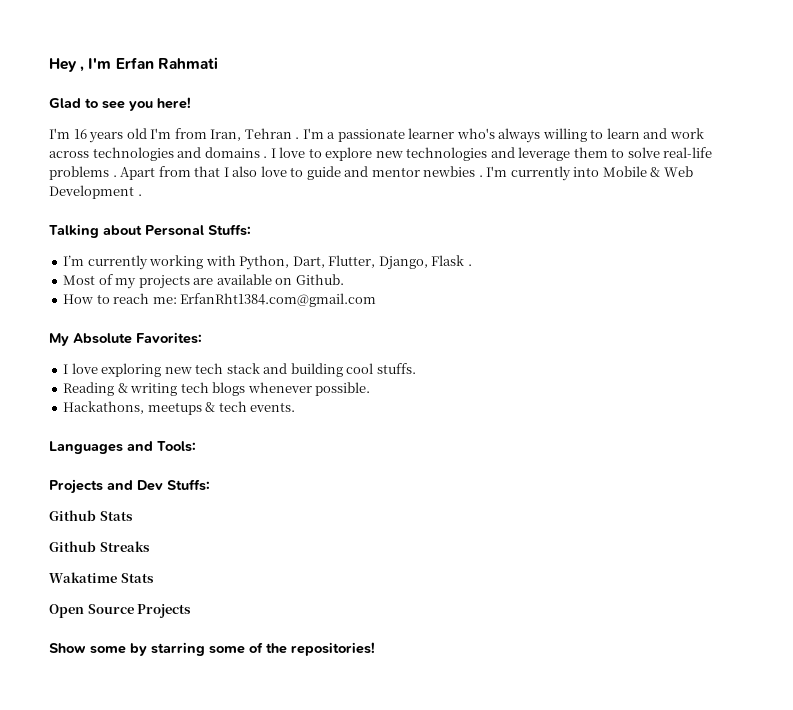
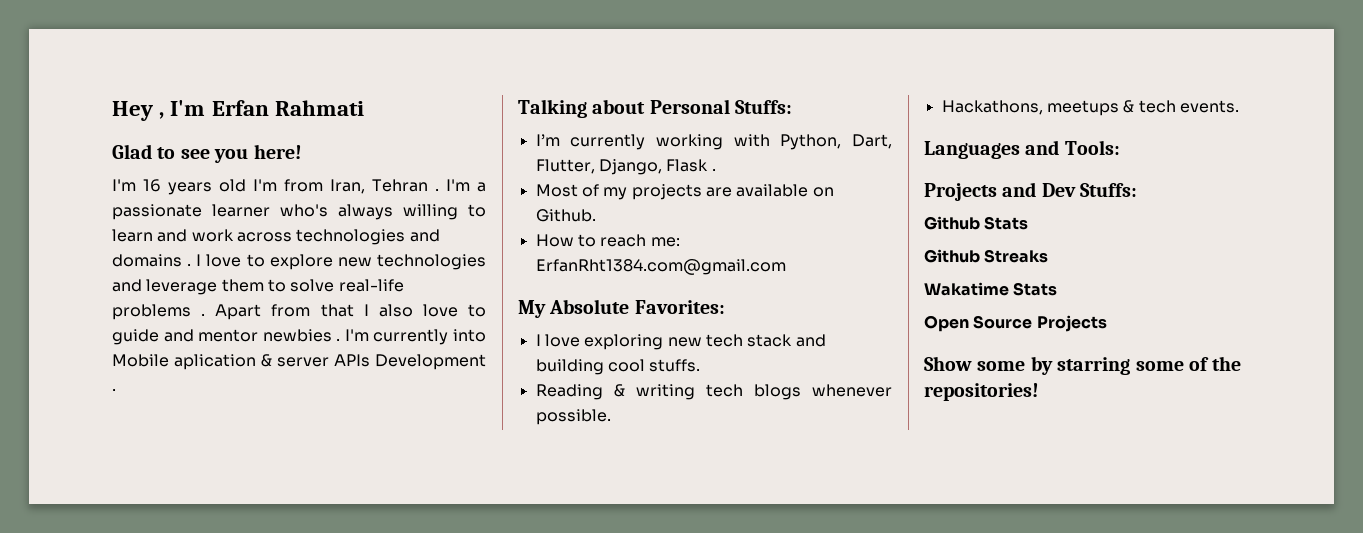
- I'm currently into Mobile & Web Development .
+ I'm currently into Mobile aplication & server APIs Development .

